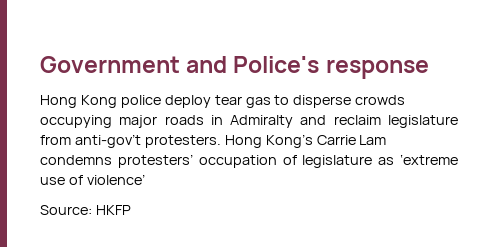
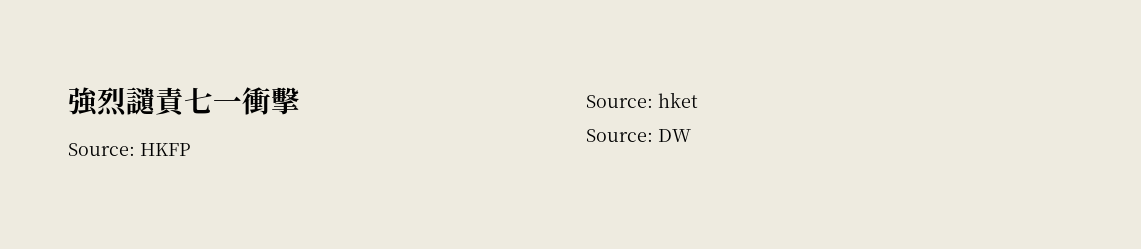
- Government and Police's response
- Hong Kong police deploy tear gas to disperse crowds occupying major roads in Admiralty and reclaim legislature from anti-gov’t protesters. Hong Kong’s Carrie Lam condemns protesters’ occupation of legislature as ‘extreme use of violence’
+ 強烈讉責七一衝擊
  Source: HKFP
+ Source: hket
+ Source: DW

